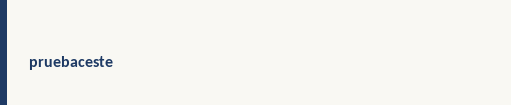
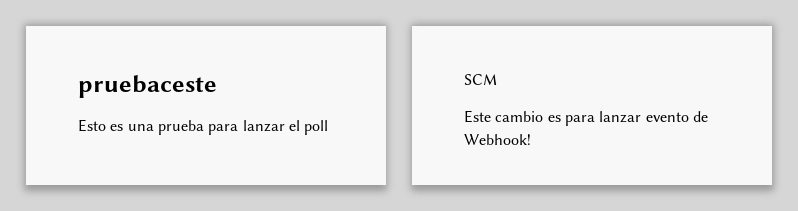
+ Esto es una prueba para lanzar el poll SCM
+ Este cambio es para lanzar evento de Webhook!

